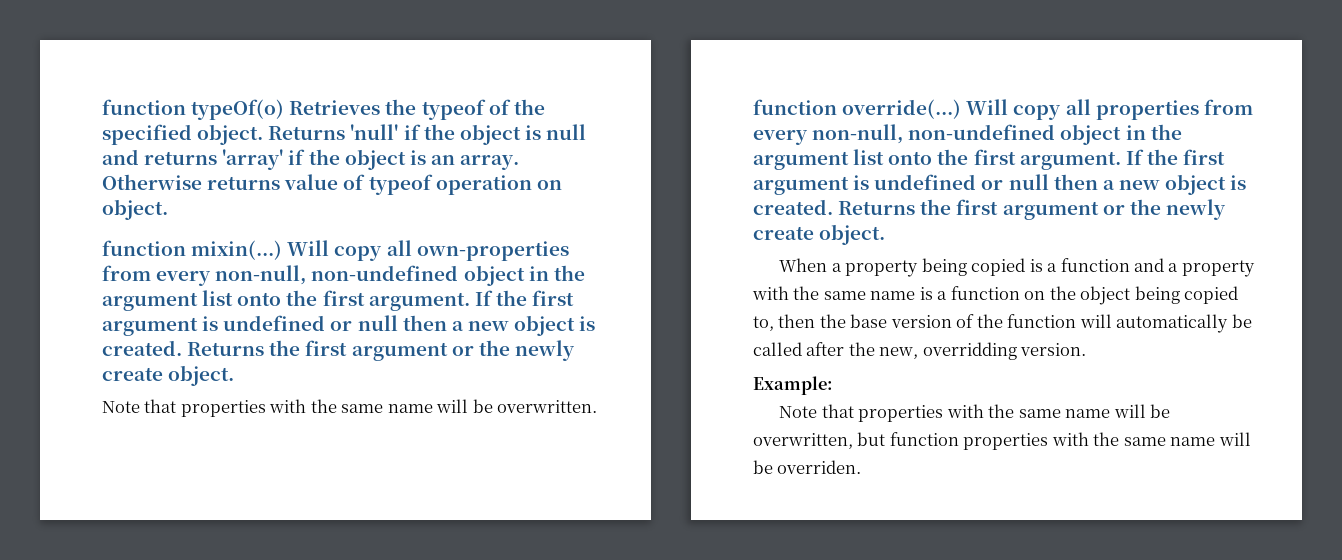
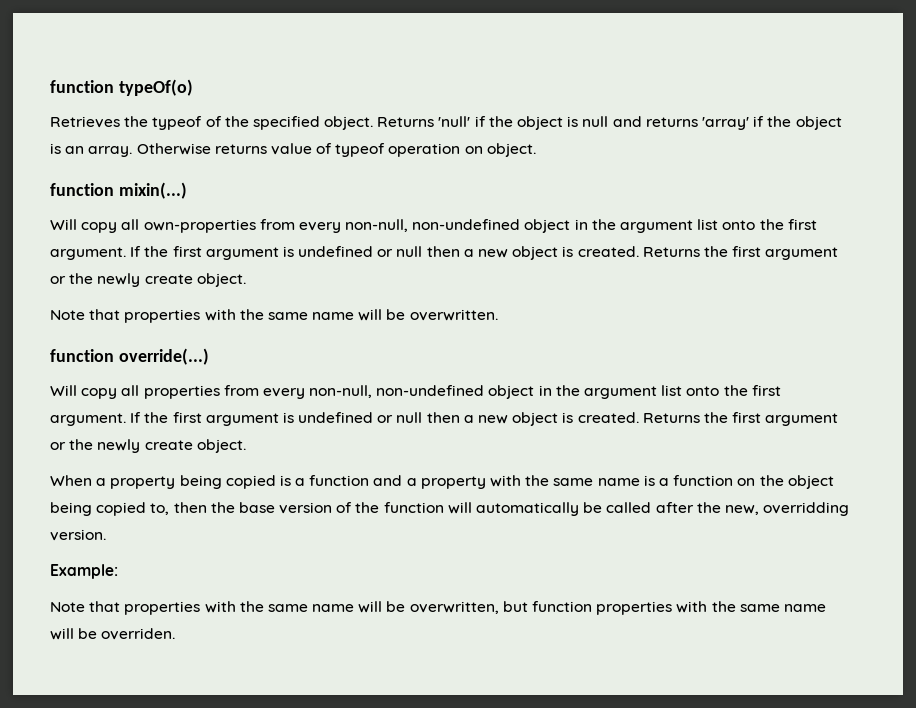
- function typeOf(o) Retrieves the typeof of the specified object.
+ function typeOf(o)
+ Retrieves the typeof of the specified object.
- function mixin(...) Will copy all own-properties from every non-null, non-undefined object in the argument list onto the first argument.
+ function mixin(...)
+ Will copy all own-properties from every non-null, non-undefined object in the argument list onto the first argument.
- function override(...) Will copy all properties from every non-null, non-undefined object in the argument list onto the first argument.
+ function override(...)
+ Will copy all properties from every non-null, non-undefined object in the argument list onto the first argument.

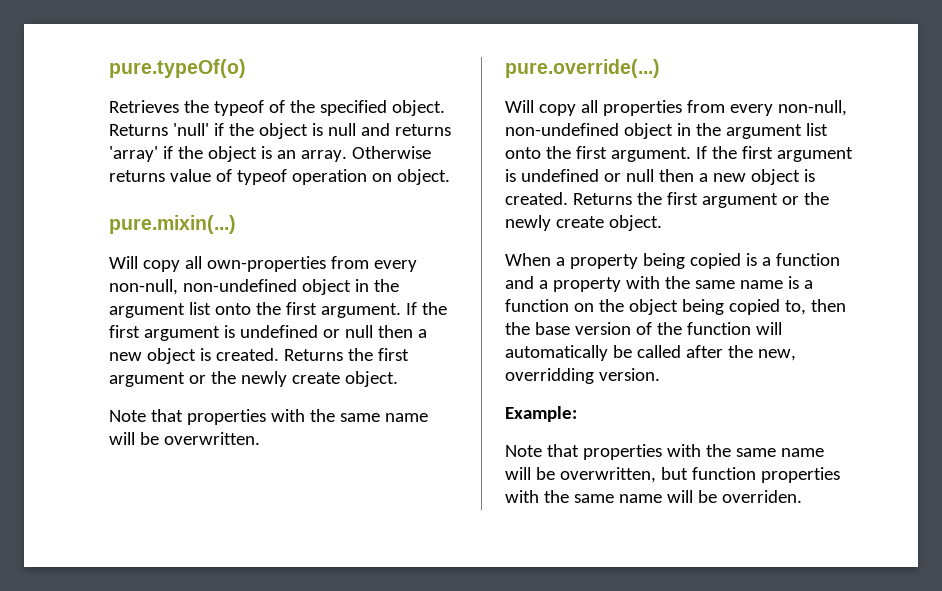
- function typeOf(o)
+ pure.typeOf(o)
- function mixin(...)
+ pure.mixin(...)
- function override(...)
+ pure.override(...)

